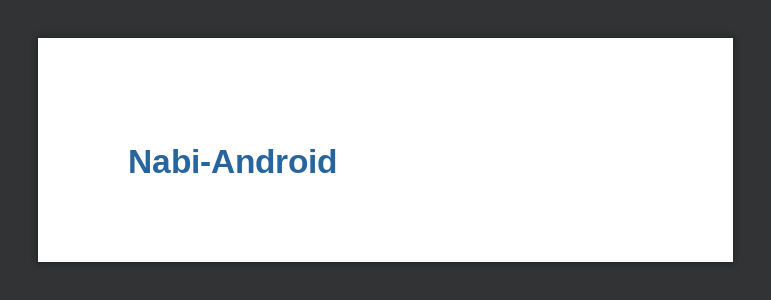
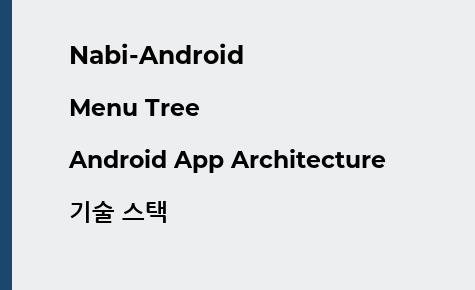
+ Menu Tree
+ Android App Architecture
+ 기술 스택

